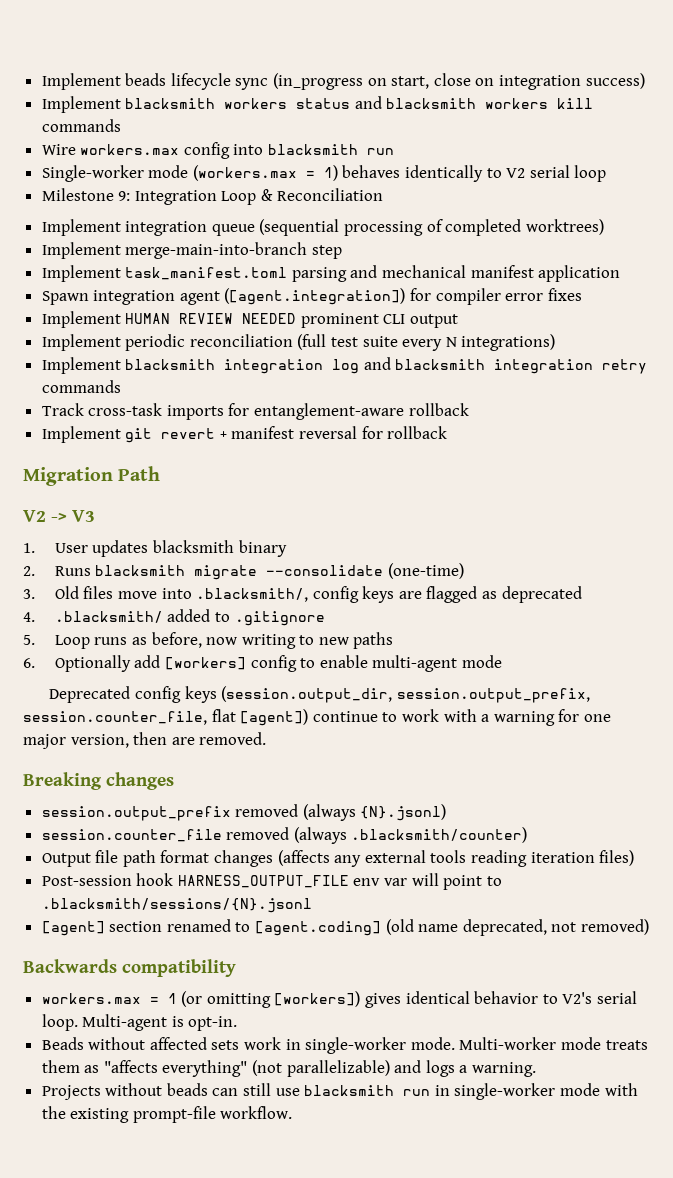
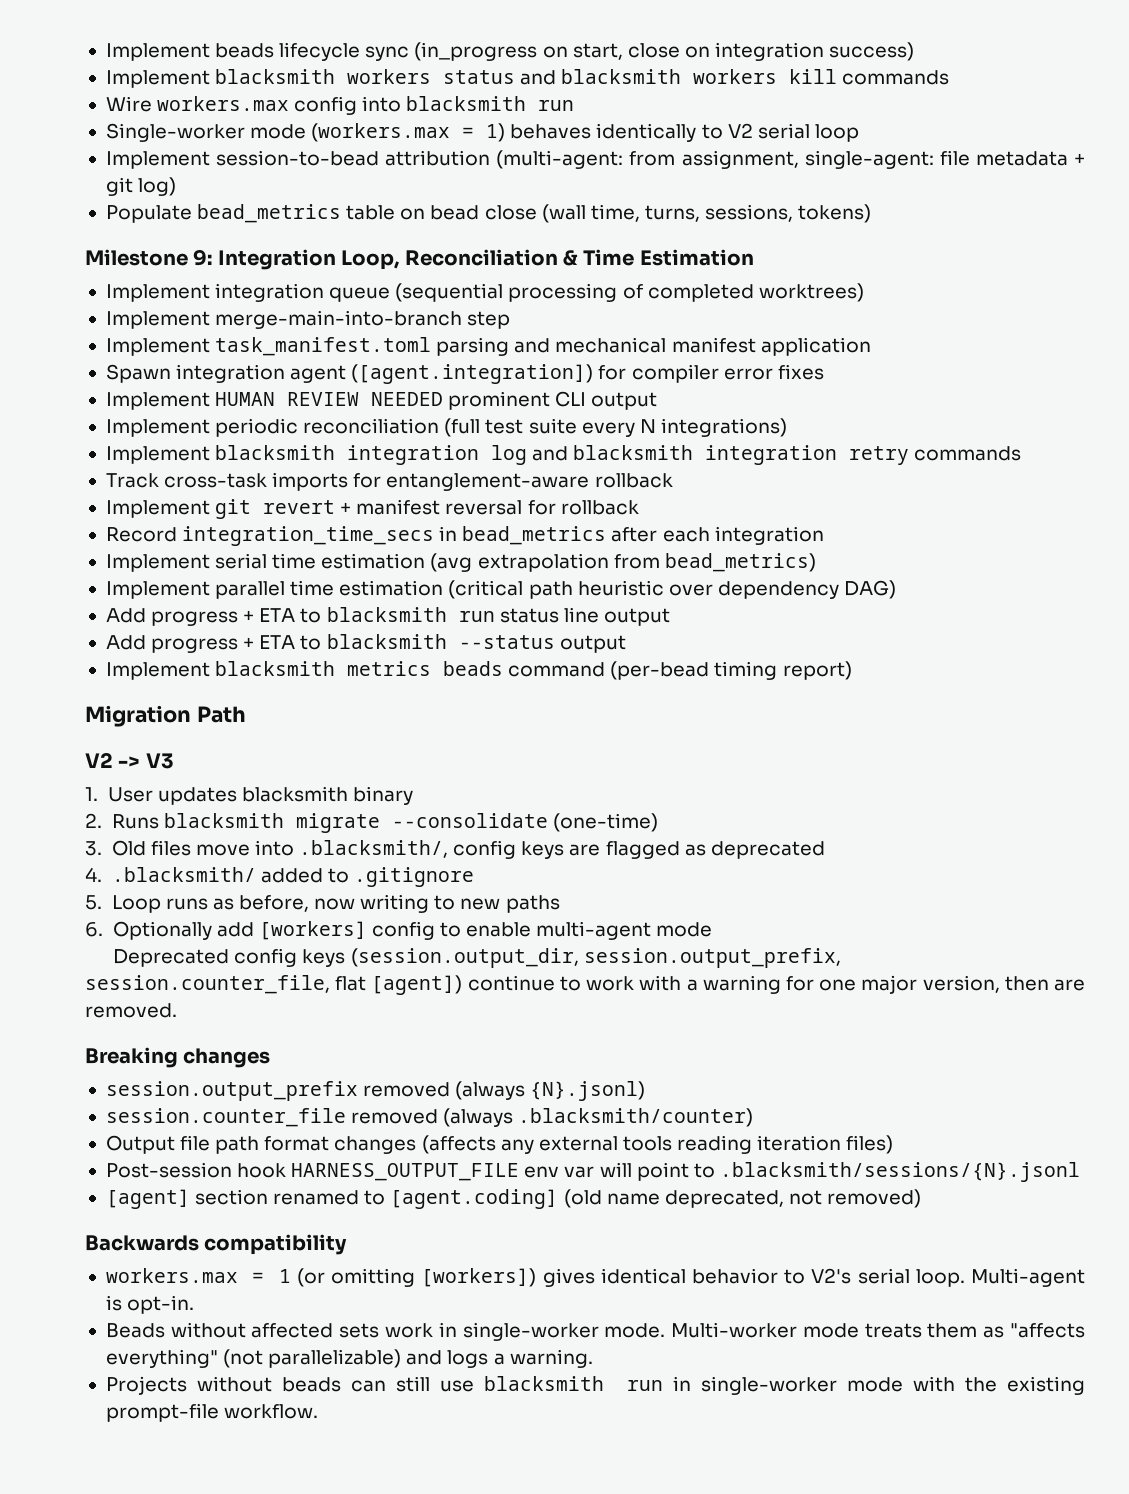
- Milestone 9: Integration Loop & Reconciliation
+ Implement session-to-bead attribution (multi-agent: from assignment, single-agent: file metadata + git log)
+ Populate bead_metrics table on bead close (wall time, turns, sessions, tokens)
+ Milestone 9: Integration Loop, Reconciliation & Time Estimation
+ Record integration_time_secs in bead_metrics after each integration
+ Implement serial time estimation (avg extrapolation from bead_metrics)
+ Implement parallel time estimation (critical path heuristic over dependency DAG)
+ Add progress + ETA to blacksmith run status line output
+ Add progress + ETA to blacksmith --status output
+ Implement blacksmith metrics beads command (per-bead timing report)

